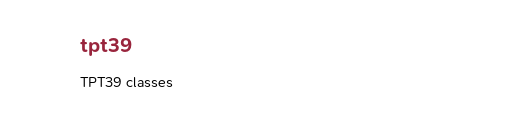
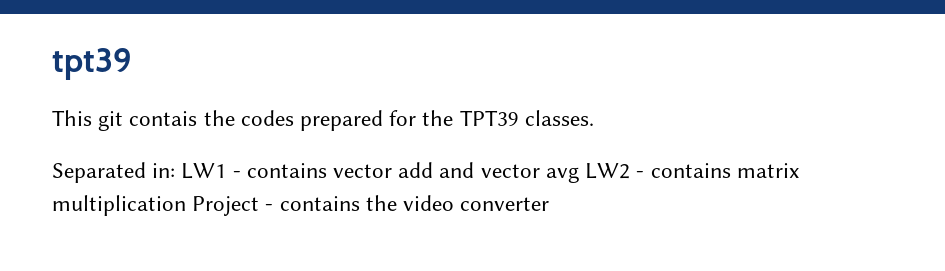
- TPT39 classes
+ This git contais the codes prepared for the TPT39 classes.
+ Separated in: LW1 - contains vector add and vector avg LW2 - contains matrix multiplication Project - contains the video converter

